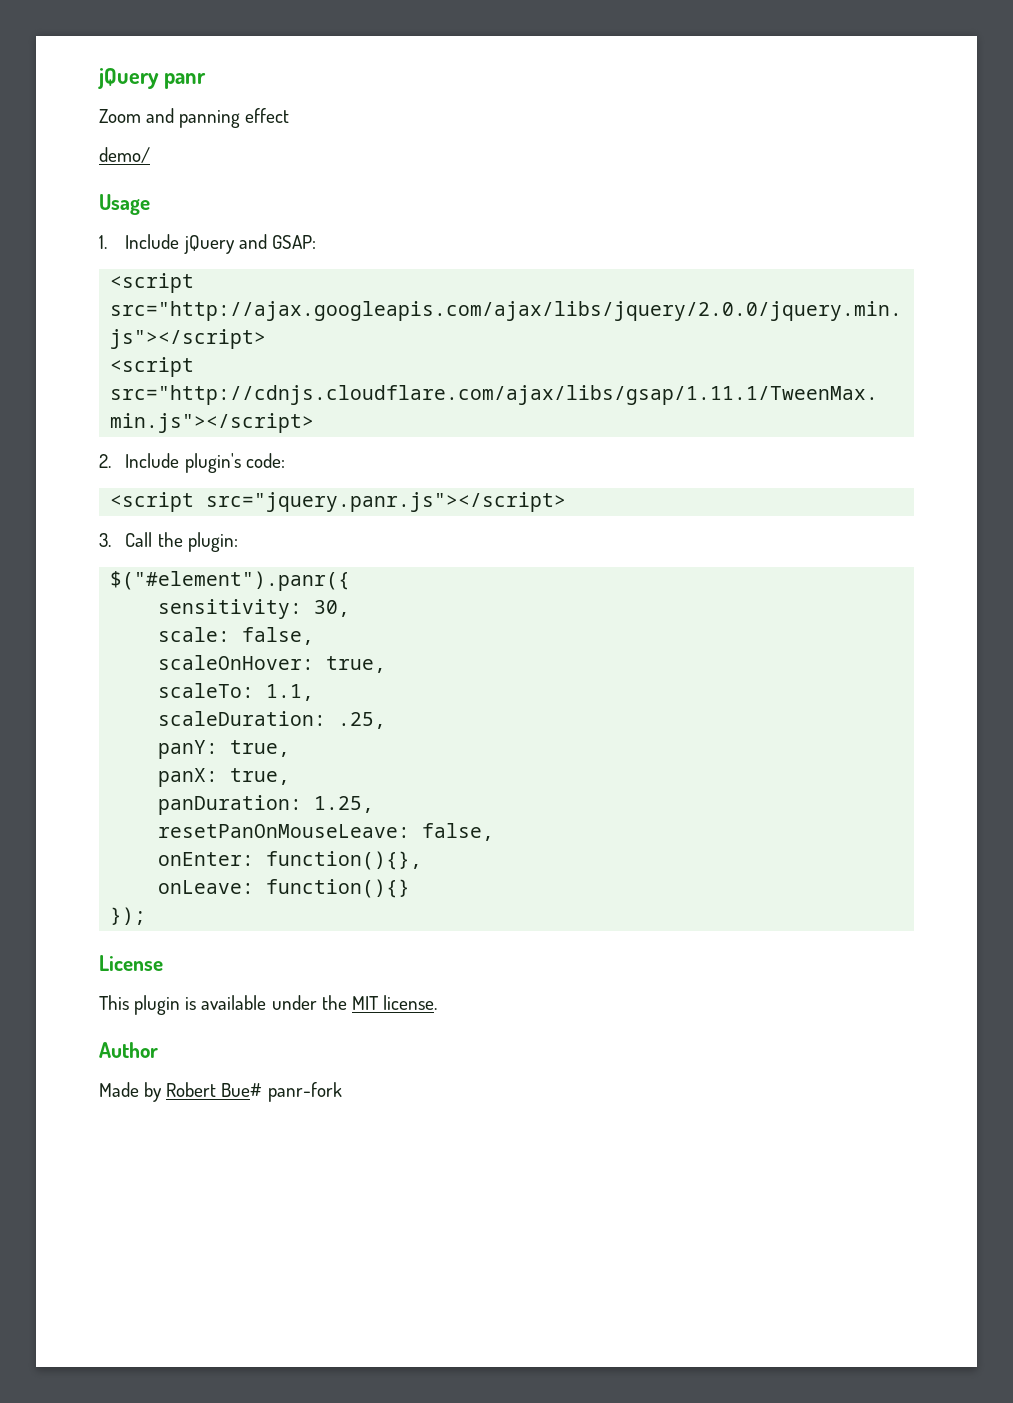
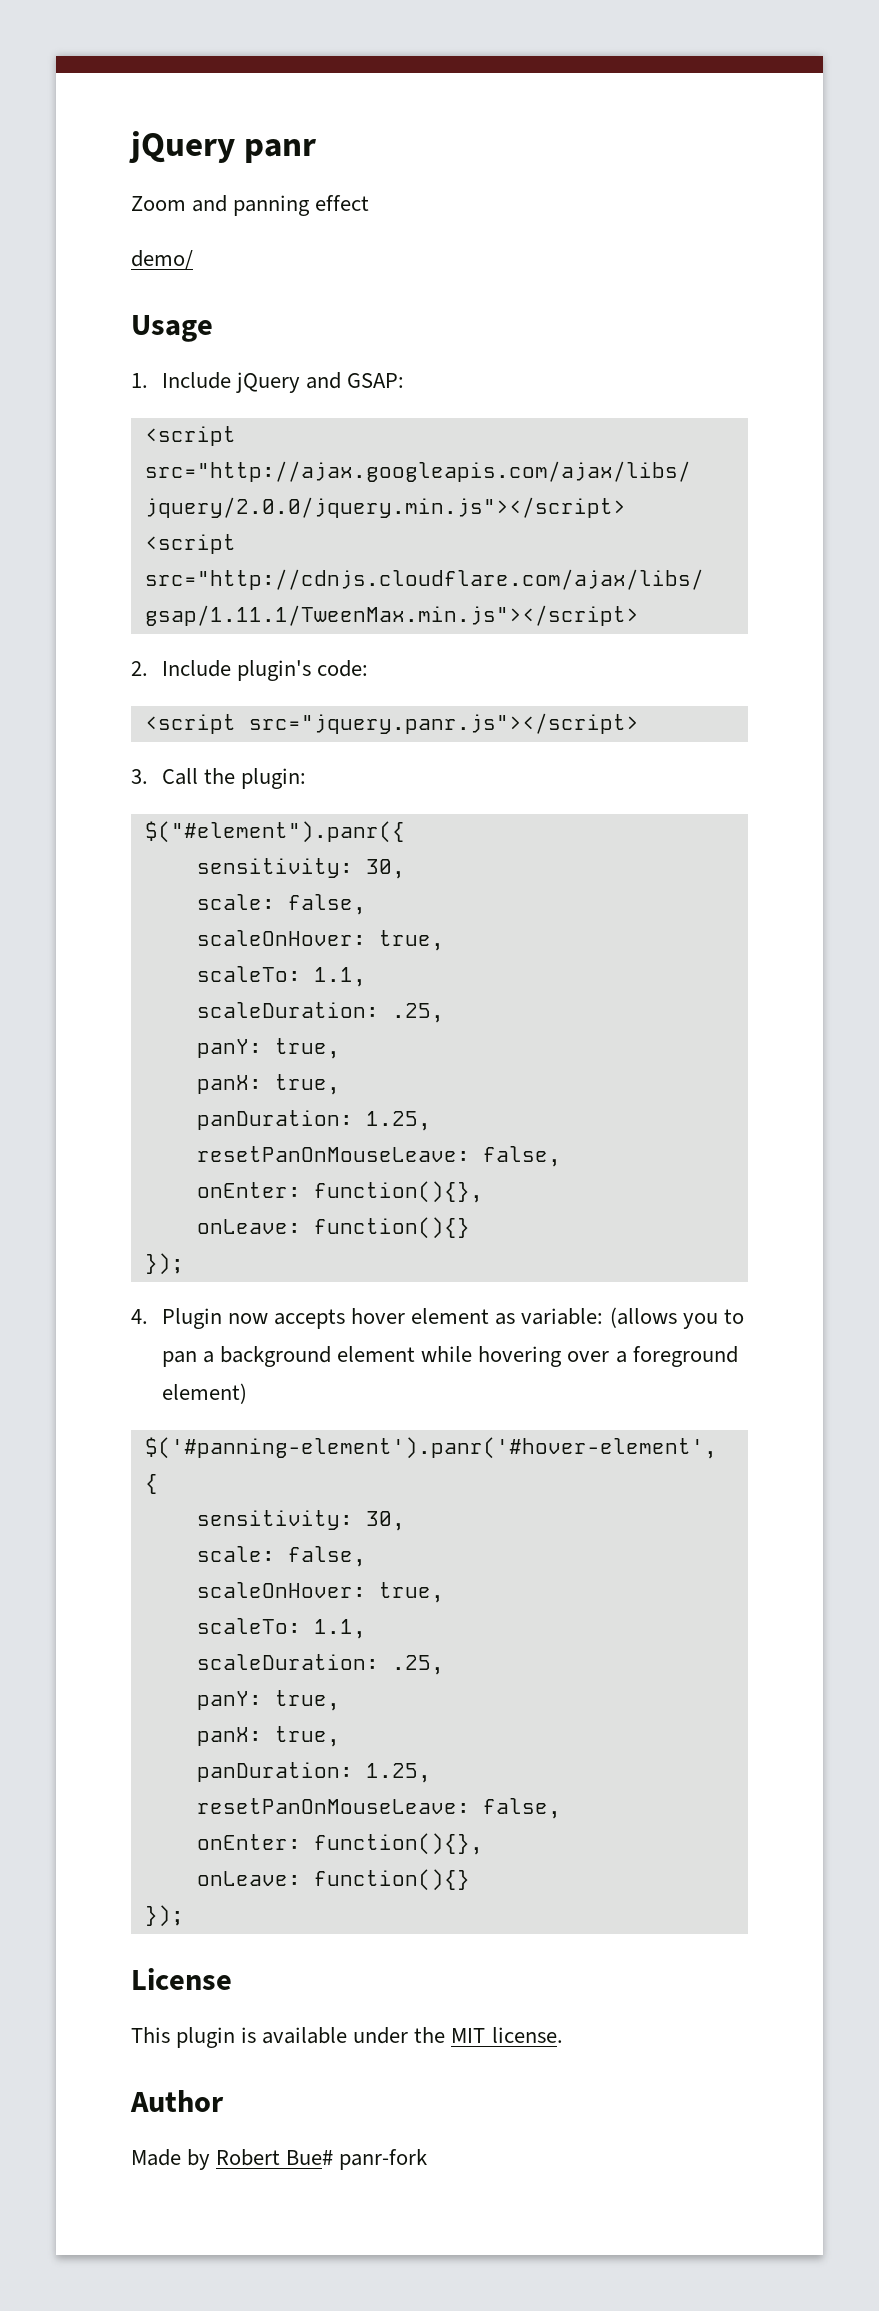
+ 4. Plugin now accepts hover element as variable: (allows you to pan a background element while hovering over a foreground element)
+ $('#panning-element').panr('#hover-element', {
+ sensitivity: 30,
+ scale: false,
+ scaleOnHover: true,
+ scaleTo: 1.1,
+ scaleDuration: .25,
+ panY: true,
+ panX: true,
+ panDuration: 1.25,
+ resetPanOnMouseLeave: false,
+ onEnter: function(){},
+ onLeave: function(){}
+ });

